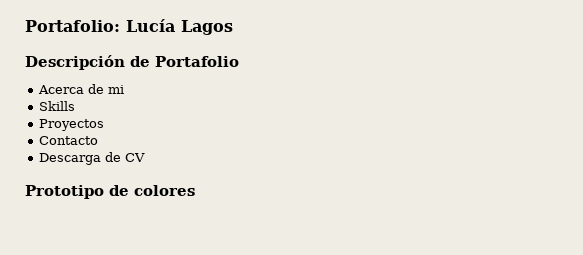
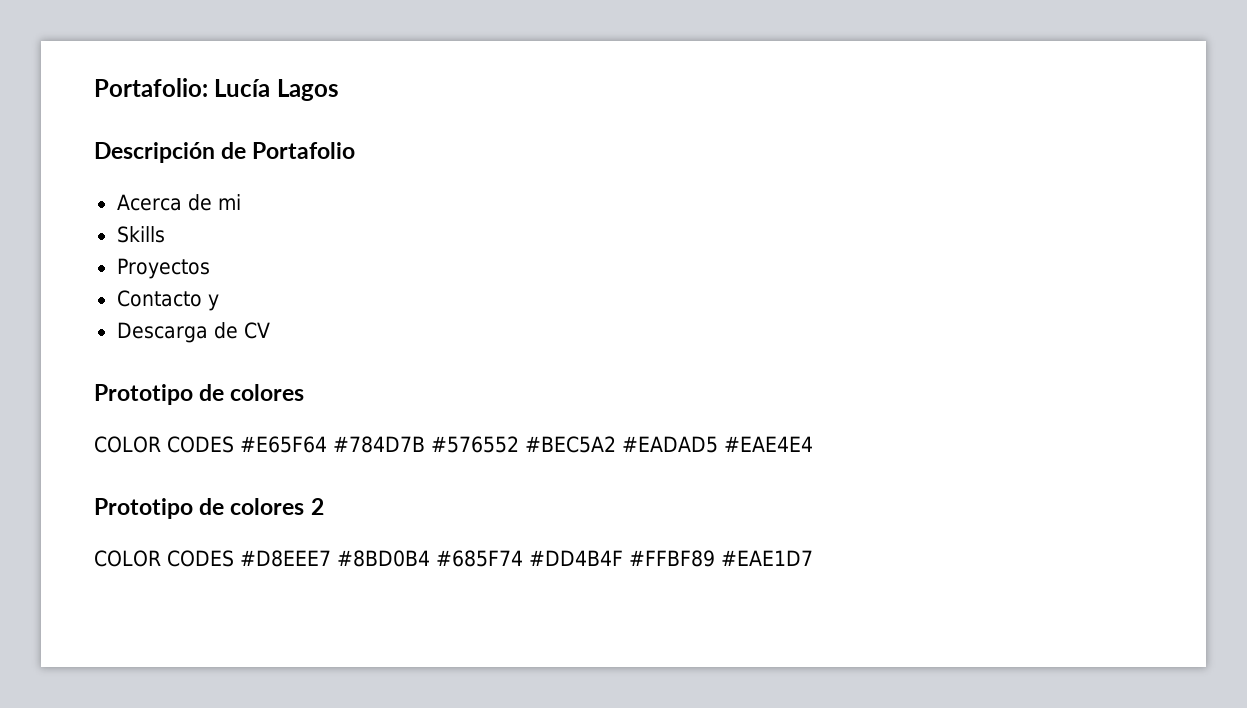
- Contacto
+ Contacto y
+ COLOR CODES #E65F64 #784D7B #576552 #BEC5A2 #EADAD5 #EAE4E4
+ Prototipo de colores 2
+ COLOR CODES #D8EEE7 #8BD0B4 #685F74 #DD4B4F #FFBF89 #EAE1D7

